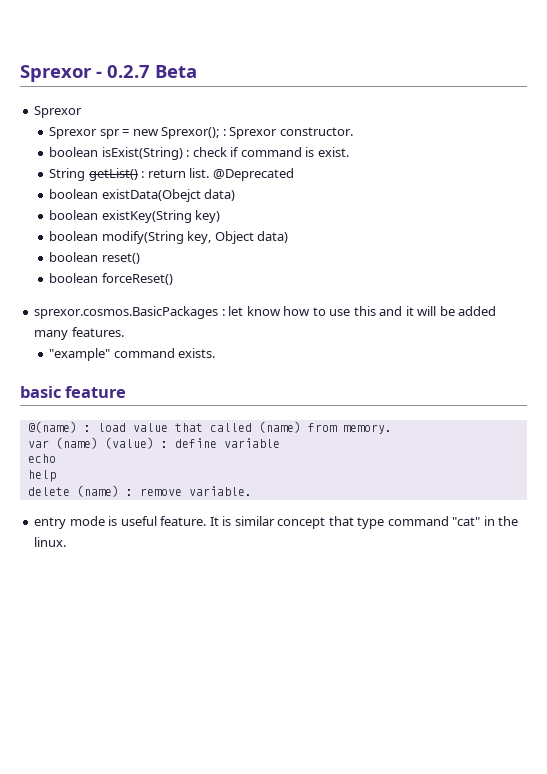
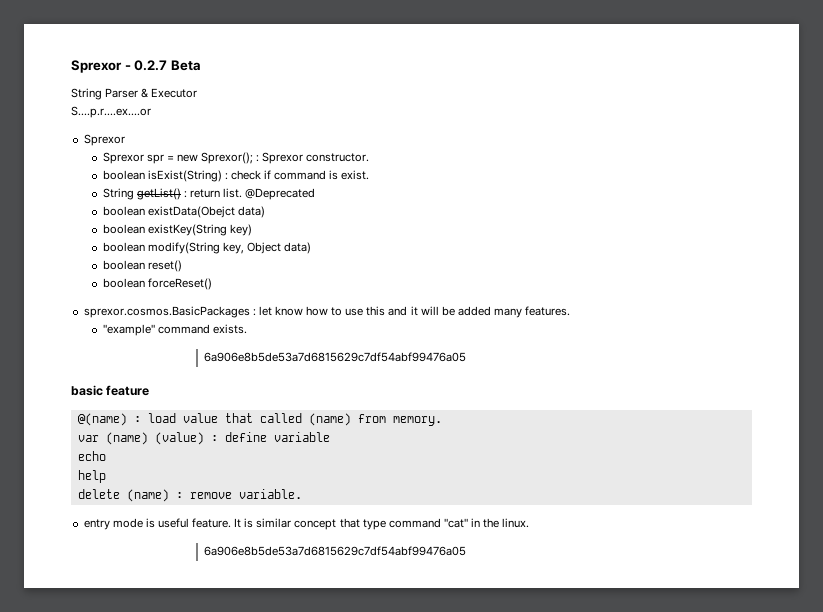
+ String Parser & Executor
+ S....p.r....ex....or
  "example" command exists.
+ 6a906e8b5de53a7d6815629c7df54abf99476a05
  It is similar concept that type command "cat" in the linux.
+ 6a906e8b5de53a7d6815629c7df54abf99476a05

